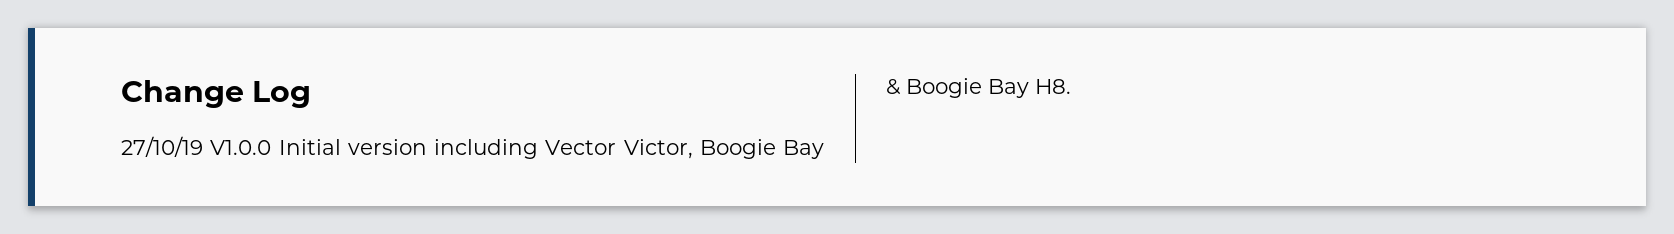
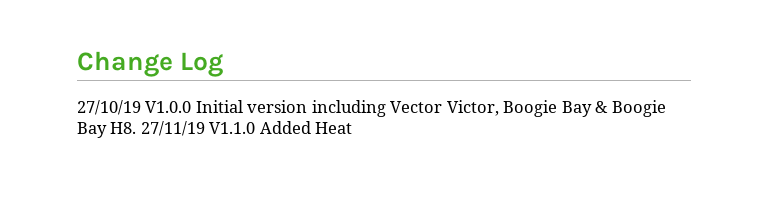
- 27/10/19 V1.0.0 Initial version including Vector Victor, Boogie Bay & Boogie Bay H8.
+ 27/10/19 V1.0.0 Initial version including Vector Victor, Boogie Bay & Boogie Bay H8. 27/11/19 V1.1.0 Added Heat

